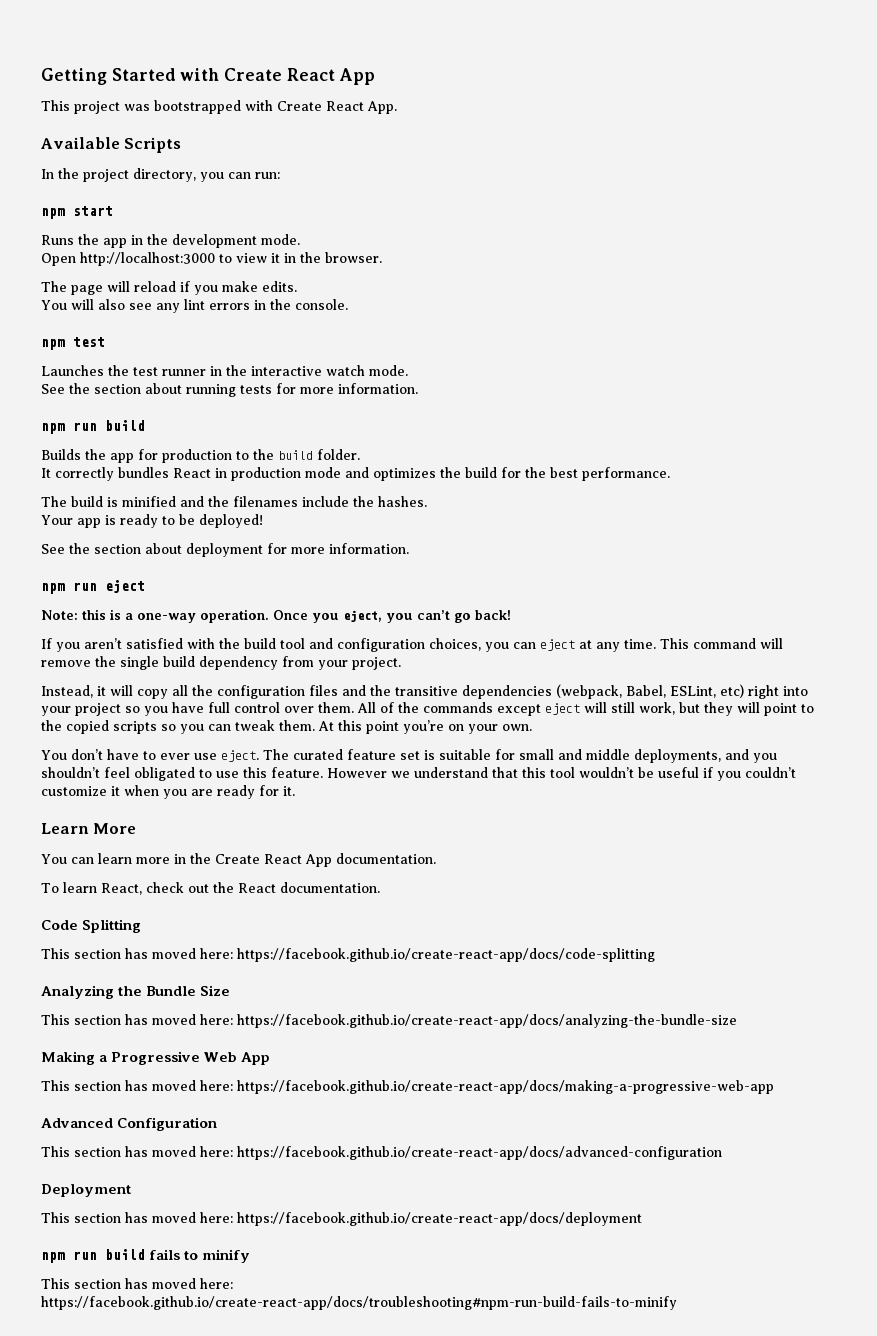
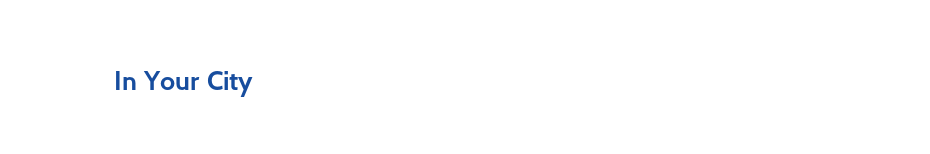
- Getting Started with Create React App
- This project was bootstrapped with Create React App.
- Available Scripts
- In the project directory, you can run:
- npm start
- Runs the app in the development mode.
- Open http://localhost:3000 to view it in the browser.
- The page will reload if you make edits.
- You will also see any lint errors in the console.
- npm test
- Launches the test runner in the interactive watch mode.
- See the section about running tests for more information.
- npm run build
- Builds the app for production to the build folder.
- It correctly bundles React in production mode and optimizes the build for the best performance.
- The build is minified and the filenames include the hashes.
- Your app is ready to be deployed!
- See the section about deployment for more information.
- npm run eject
- Note: this is a one-way operation. Once you eject, you can’t go back!
- If you aren’t satisfied with the build tool and configuration choices, you can eject at any time. This command will remove the single build dependency from your project.
- Instead, it will copy all the configuration files and the transitive dependencies (webpack, Babel, ESLint, etc) right into your project so you have full control over them. All of the commands except eject will still work, but they will point to the copied scripts so you can tweak them. At this point you’re on your own.
- You don’t have to ever use eject. The curated feature set is suitable for small and middle deployments, and you shouldn’t feel obligated to use this feature. However we understand that this tool wouldn’t be useful if you couldn’t customize it when you are ready for it.
- Learn More
- You can learn more in the Create React App documentation.
- To learn React, check out the React documentation.
- Code Splitting
- This section has moved here: https://facebook.github.io/create-react-app/docs/code-splitting
- Analyzing the Bundle Size
- This section has moved here: https://facebook.github.io/create-react-app/docs/analyzing-the-bundle-size
- Making a Progressive Web App
- This section has moved here: https://facebook.github.io/create-react-app/docs/making-a-progressive-web-app
- Advanced Configuration
- This section has moved here: https://facebook.github.io/create-react-app/docs/advanced-configuration
- Deployment
- This section has moved here: https://facebook.github.io/create-react-app/docs/deployment
- npm run build fails to minify
- This section has moved here: https://facebook.github.io/create-react-app/docs/troubleshooting#npm-run-build-fails-to-minify
+ In Your City

